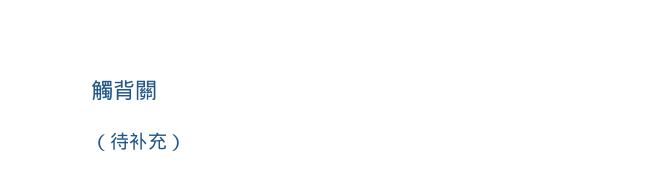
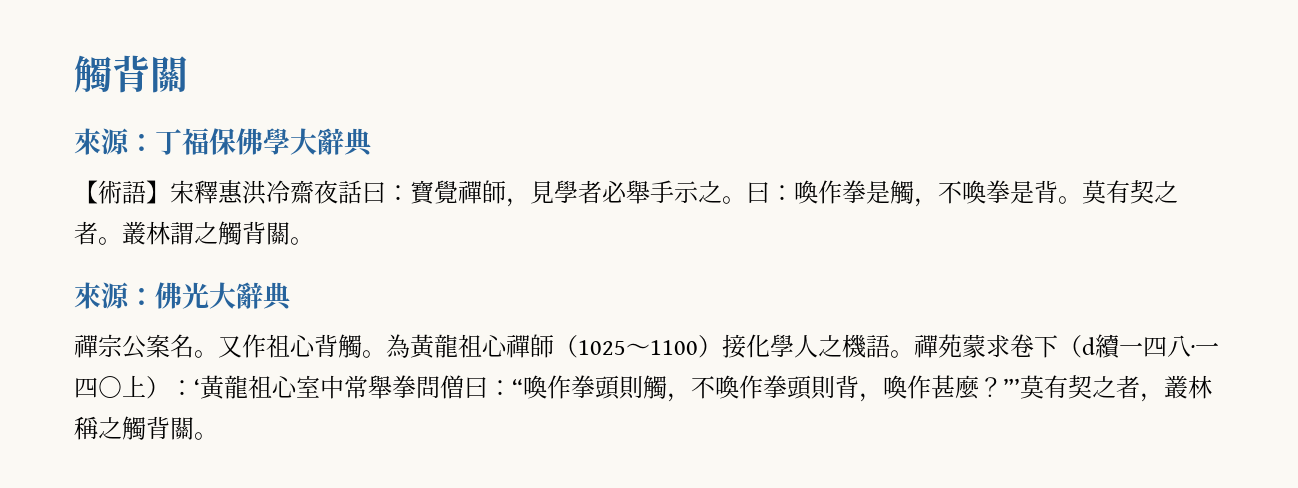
- （待补充）
+ 來源：丁福保佛學大辭典
+ 【術語】宋釋惠洪冷齋夜話曰：寶覺禪師，見學者必舉手示之。曰：喚作拳是觸，不喚拳是背。莫有契之者。叢林謂之觸背關。
+ 來源：佛光大辭典
+ 禪宗公案名。又作祖心背觸。為黃龍祖心禪師（1025～1100）接化學人之機語。禪苑蒙求卷下（d續一四八·一四○上）：‘黃龍祖心室中常舉拳問僧曰：“喚作拳頭則觸，不喚作拳頭則背，喚作甚麼？”’莫有契之者，叢林稱之觸背關。

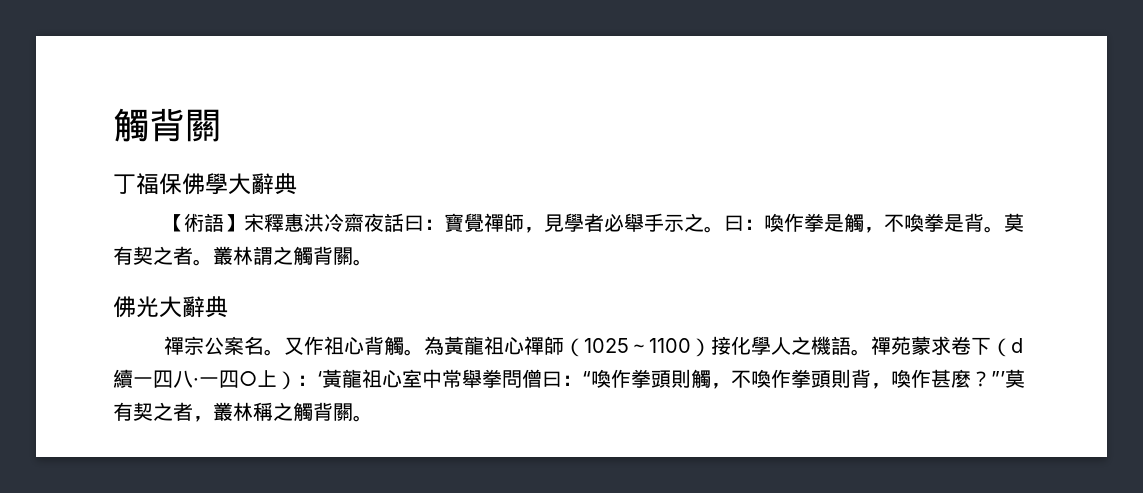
- 來源：丁福保佛學大辭典
+ 丁福保佛學大辭典
- 來源：佛光大辭典
+ 佛光大辭典

